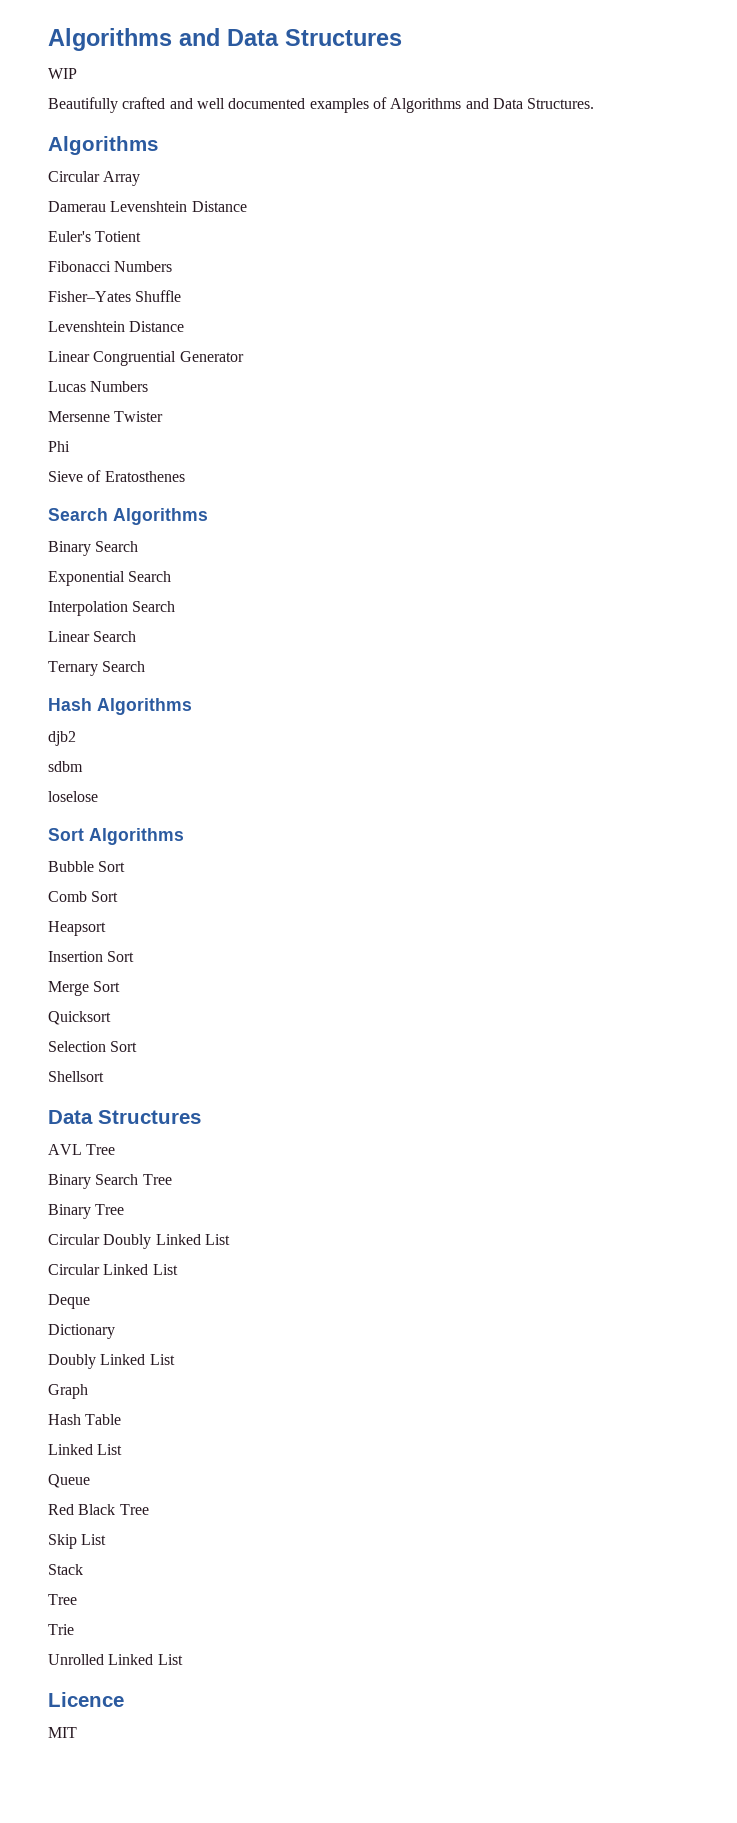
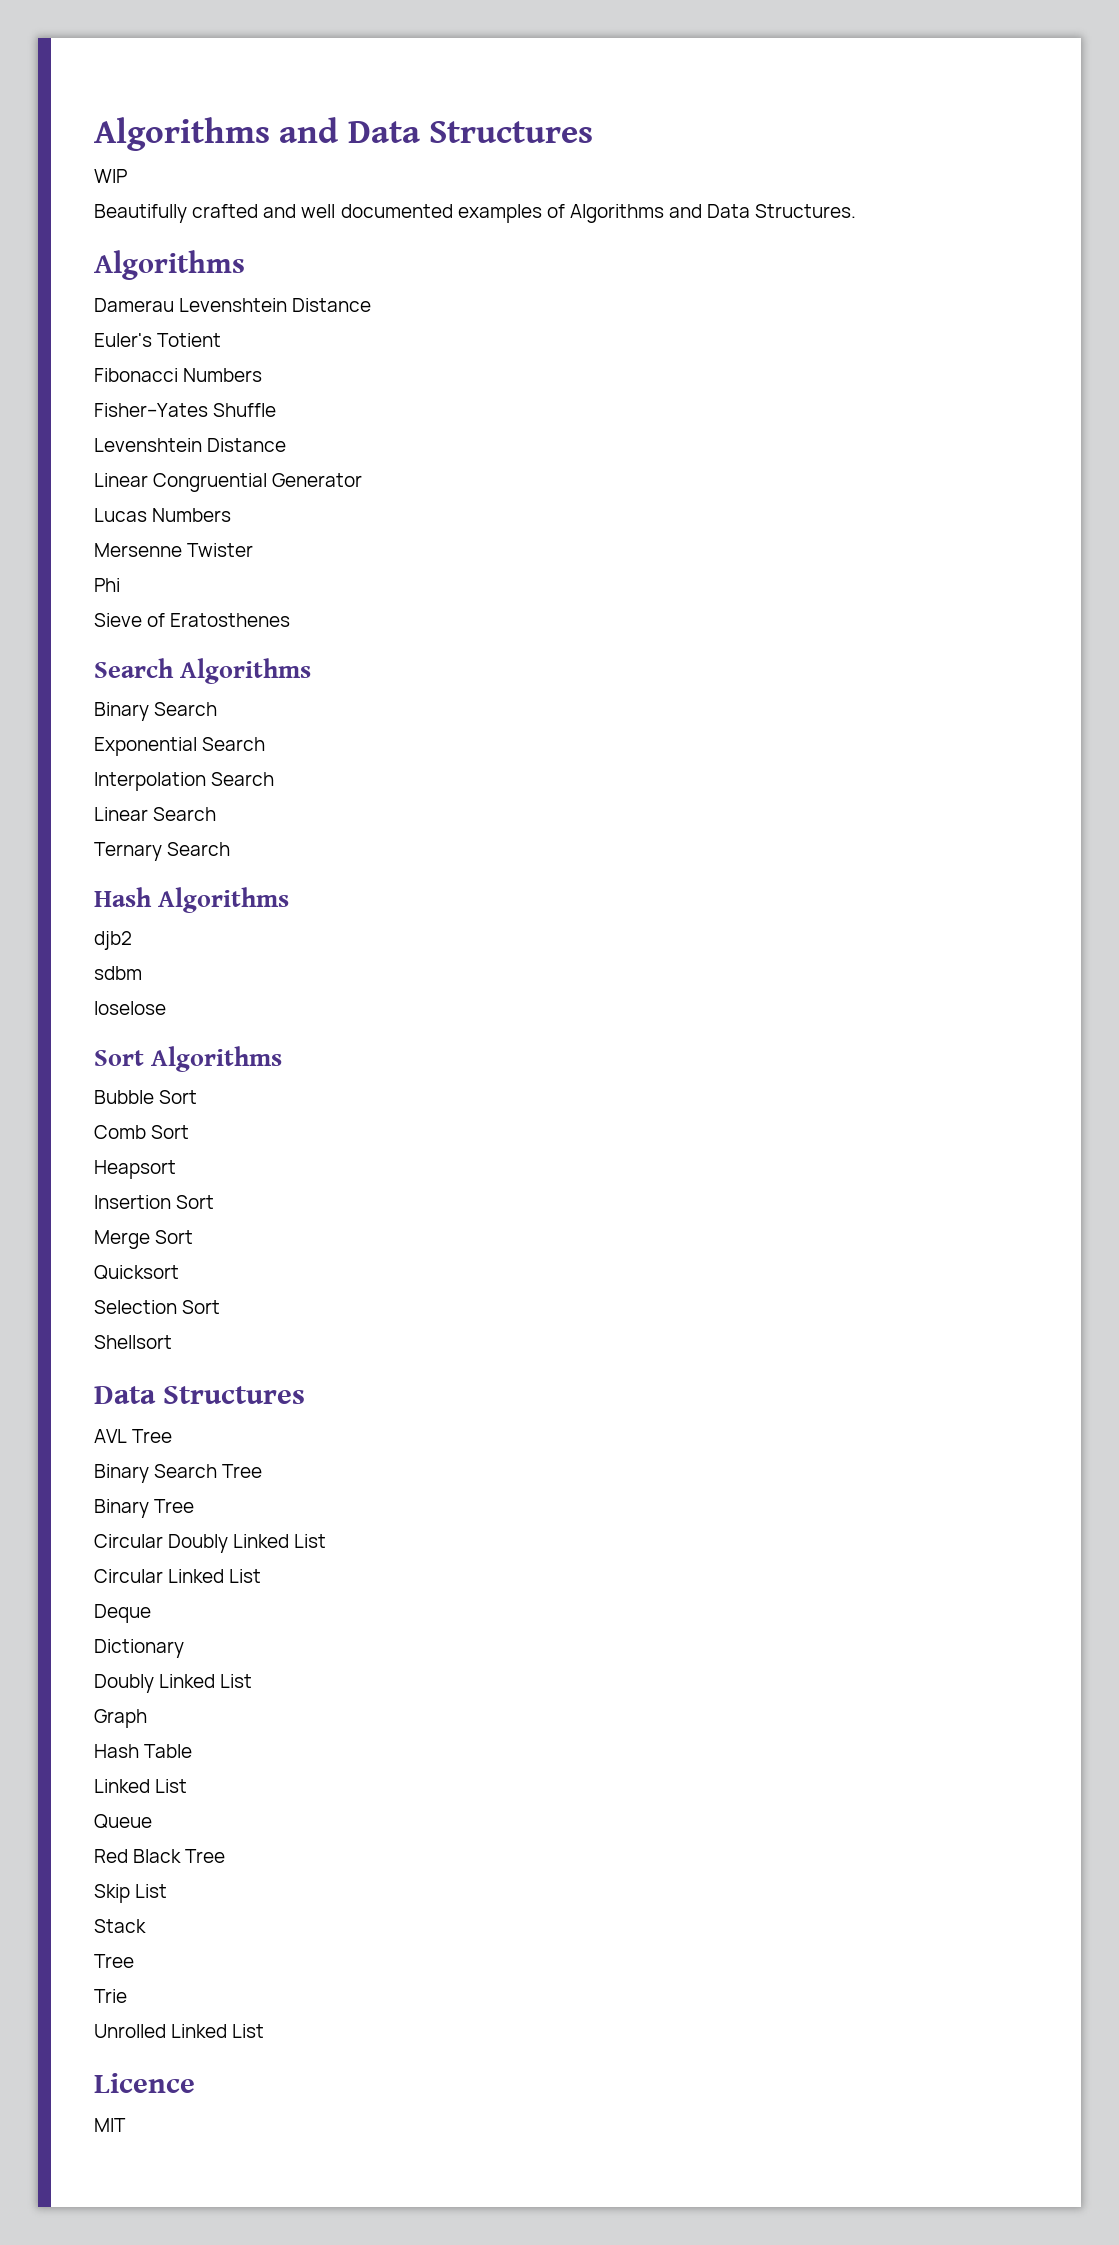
- Circular Array

